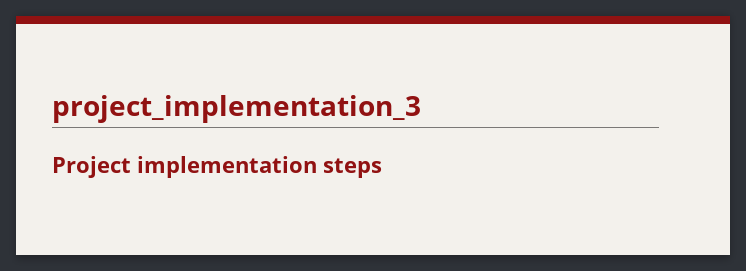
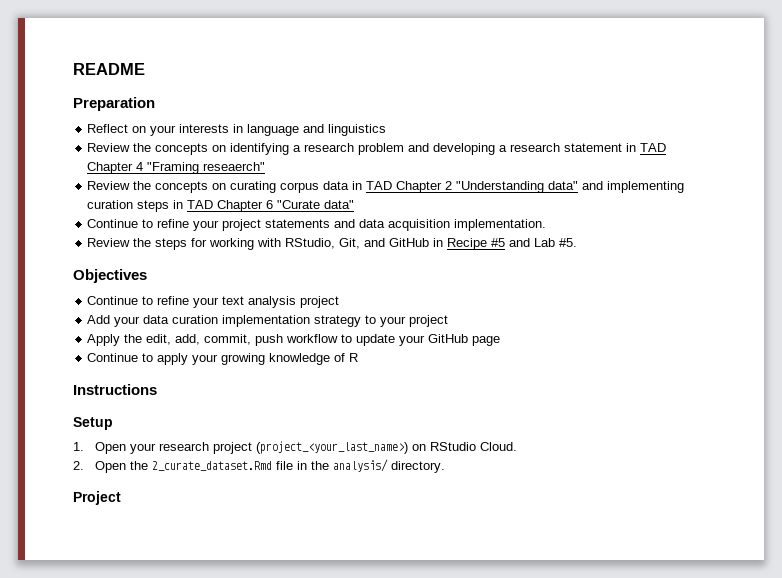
- project_implementation_3
+ README
+ Preparation
+ Reflect on your interests in language and linguistics
+ Review the concepts on identifying a research problem and developing a research statement in TAD Chapter 4 "Framing reseaerch"
+ Review the concepts on curating corpus data in TAD Chapter 2 "Understanding data" and implementing curation steps in TAD Chapter 6 "Curate data"
+ Continue to refine your project statements and data acquisition implementation.
+ Review the steps for working with RStudio, Git, and GitHub in Recipe #5 and Lab #5.
+ Objectives
+ Continue to refine your text analysis project
+ Add your data curation implementation strategy to your project
+ Apply the edit, add, commit, push workflow to update your GitHub page
+ Continue to apply your growing knowledge of R
+ Instructions
+ Setup
+ 1. Open your research project (project_<your_last_name>) on RStudio Cloud.
+ 2. Open the 2_curate_dataset.Rmd file in the analysis/ directory.
- Project implementation steps
+ Project

